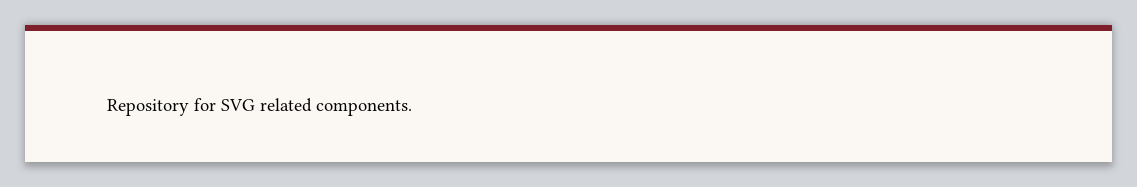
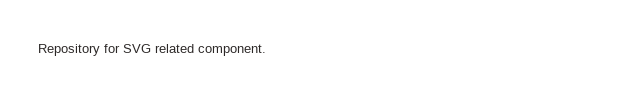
- Repository for SVG related components.
+ Repository for SVG related component.

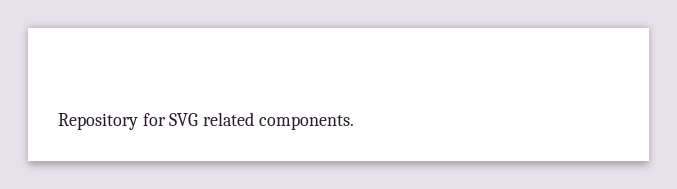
- Repository for SVG related component.
+ Repository for SVG related components.

